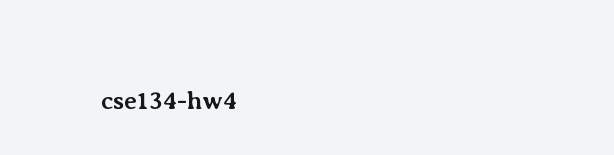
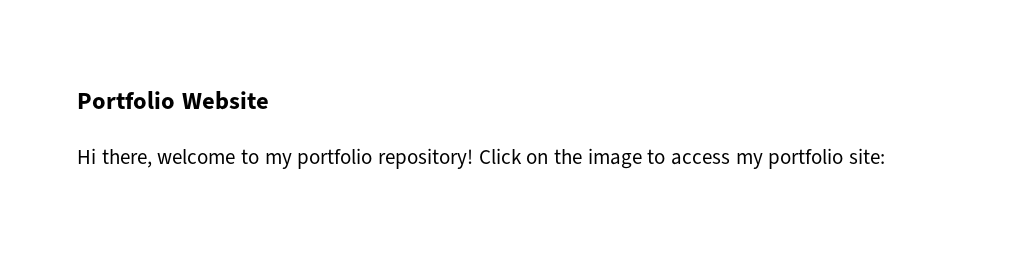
- cse134-hw4
+ Portfolio Website
+ Hi there, welcome to my portfolio repository! Click on the image to access my portfolio site:

